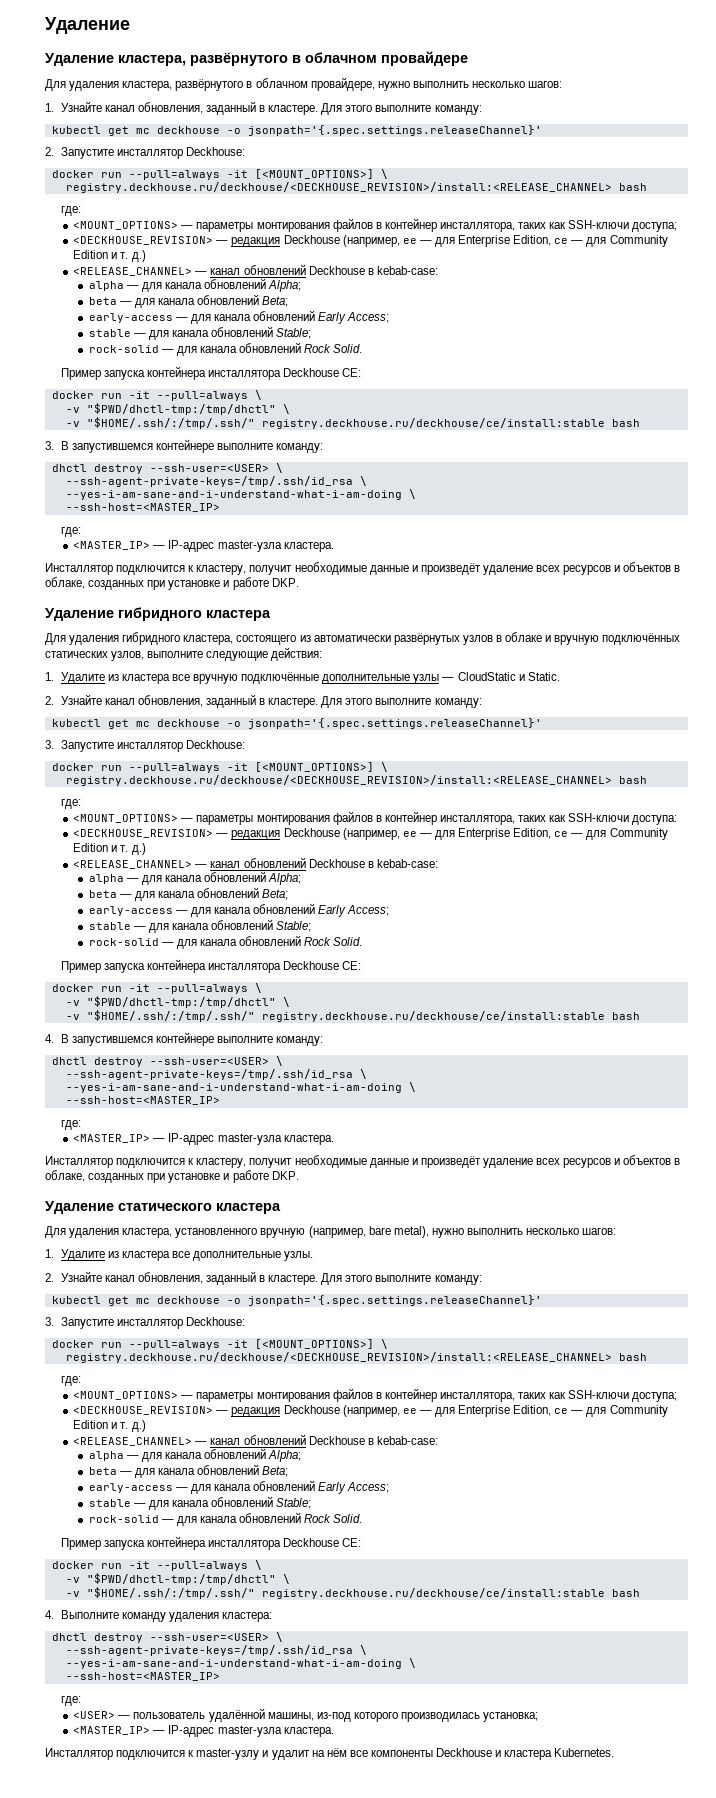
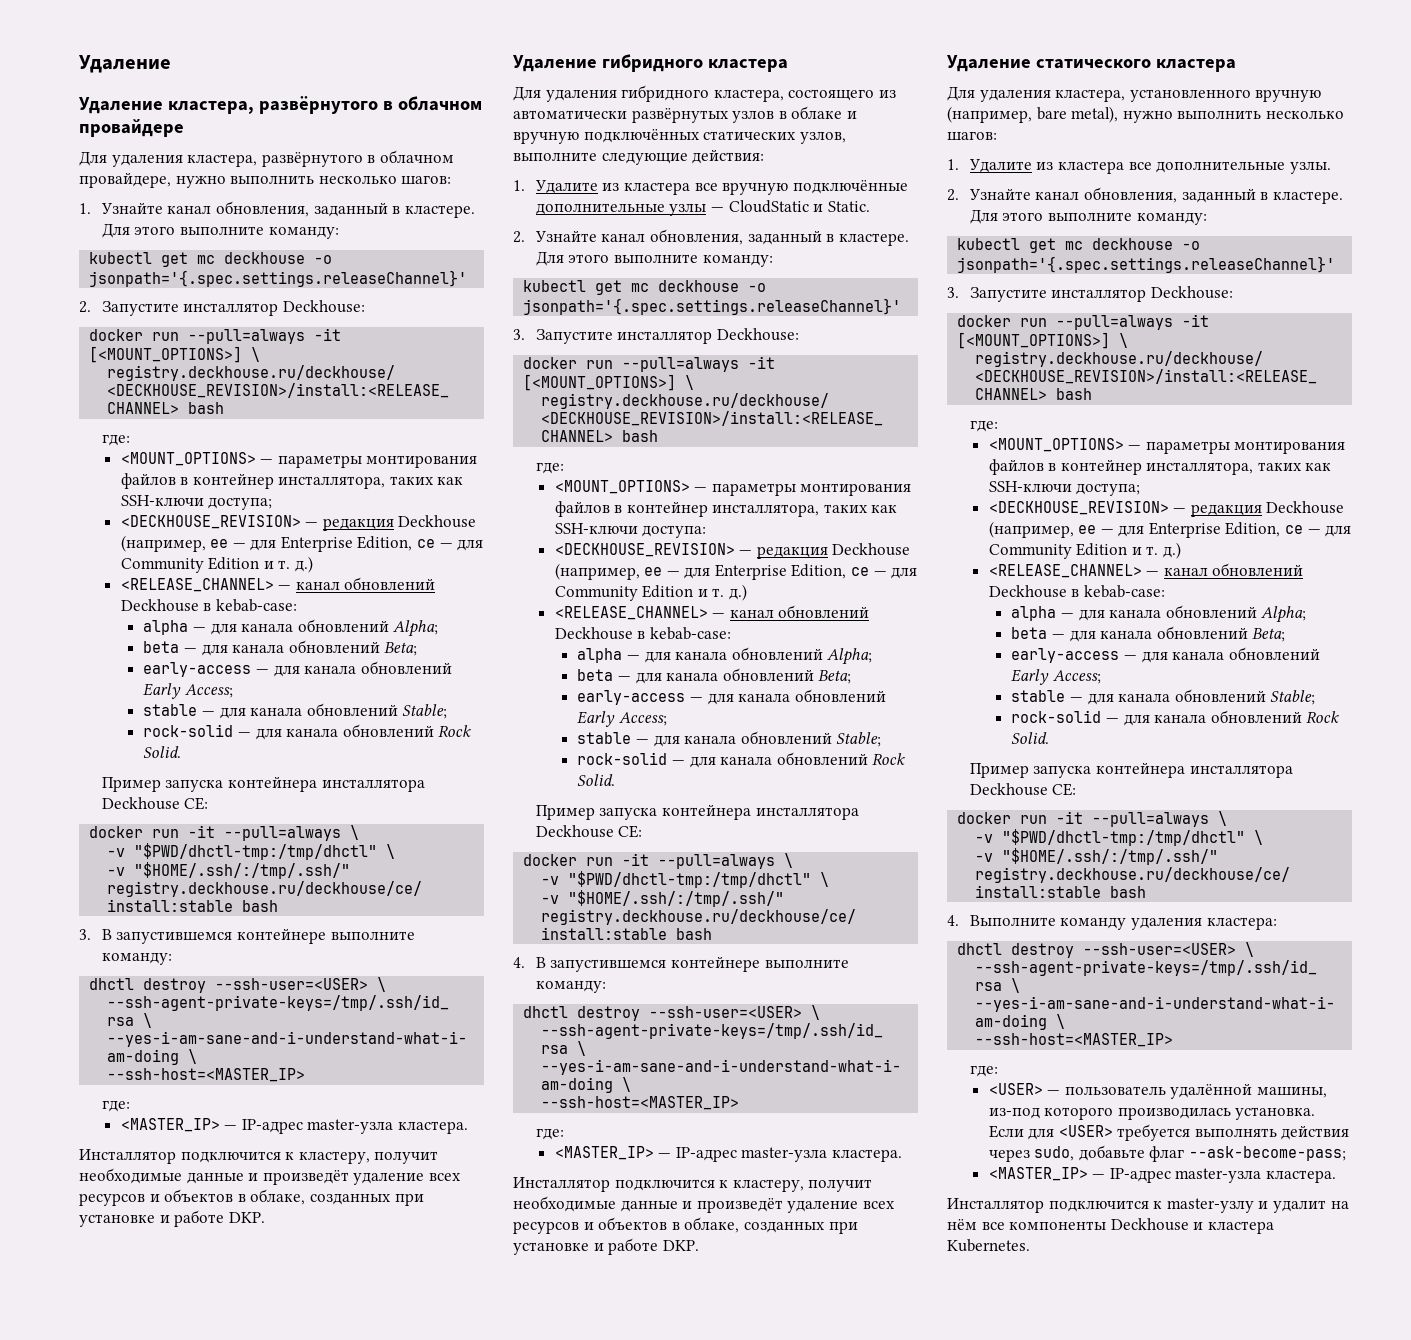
- <USER> — пользователь удалённой машины, из-под которого производилась установка;
+ <USER> — пользователь удалённой машины, из-под которого производилась установка. Если для <USER> требуется выполнять действия через sudo, добавьте флаг --ask-become-pass;

